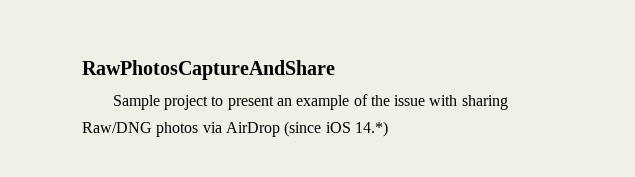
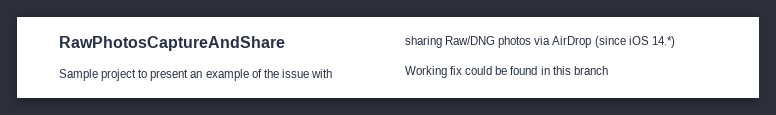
+ Working fix could be found in this branch

